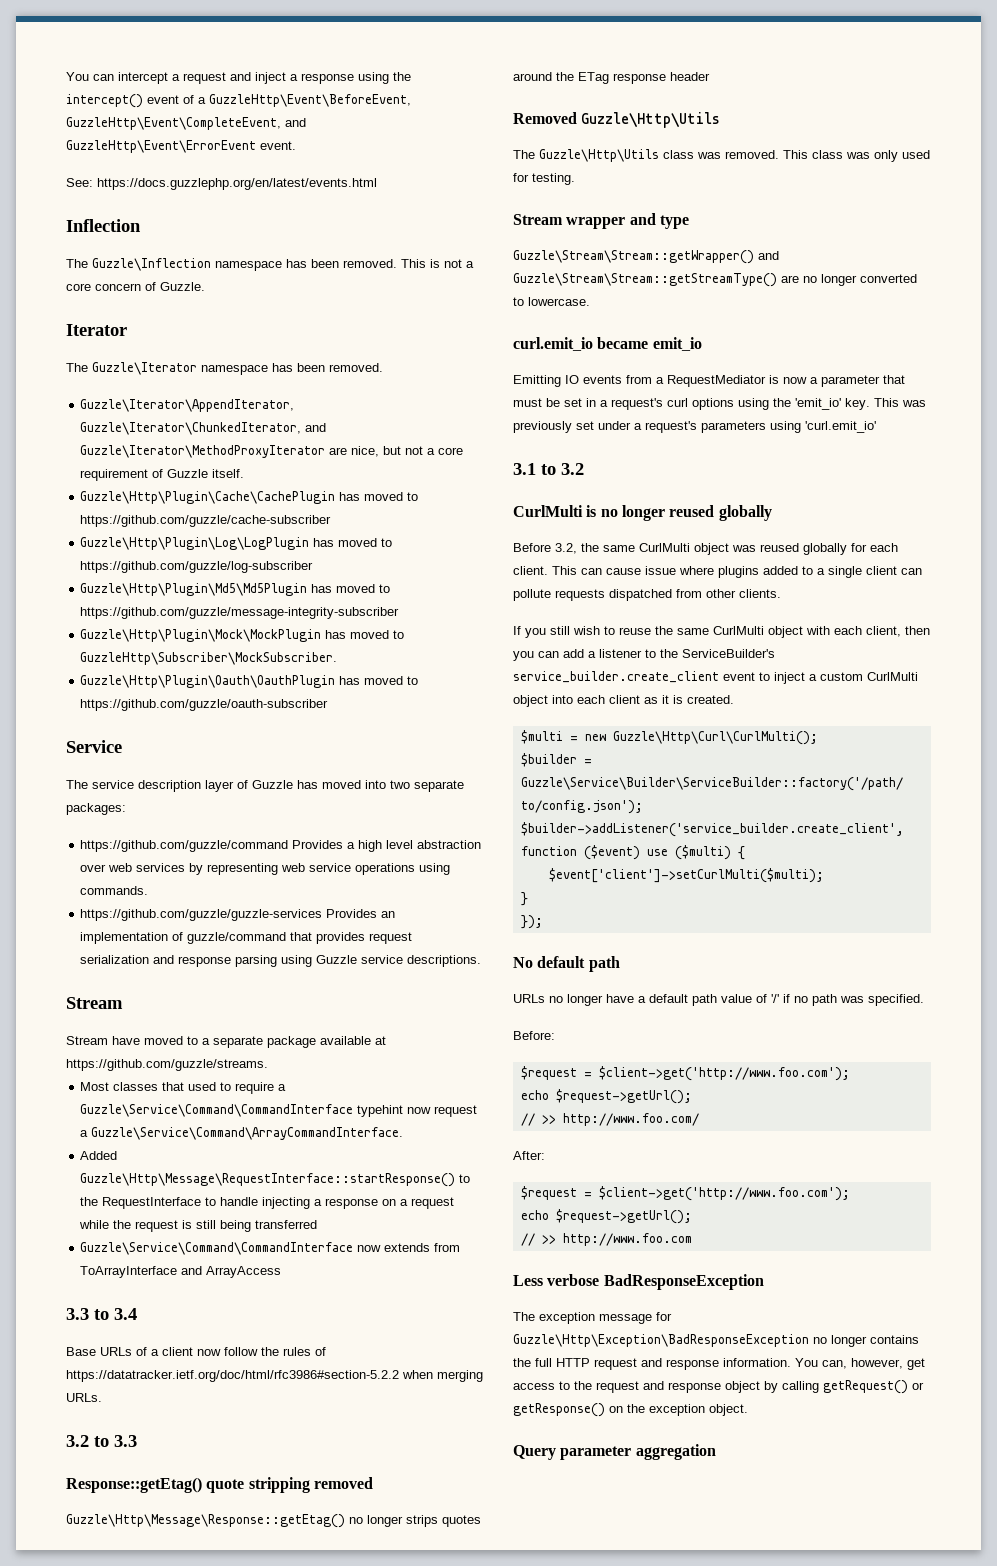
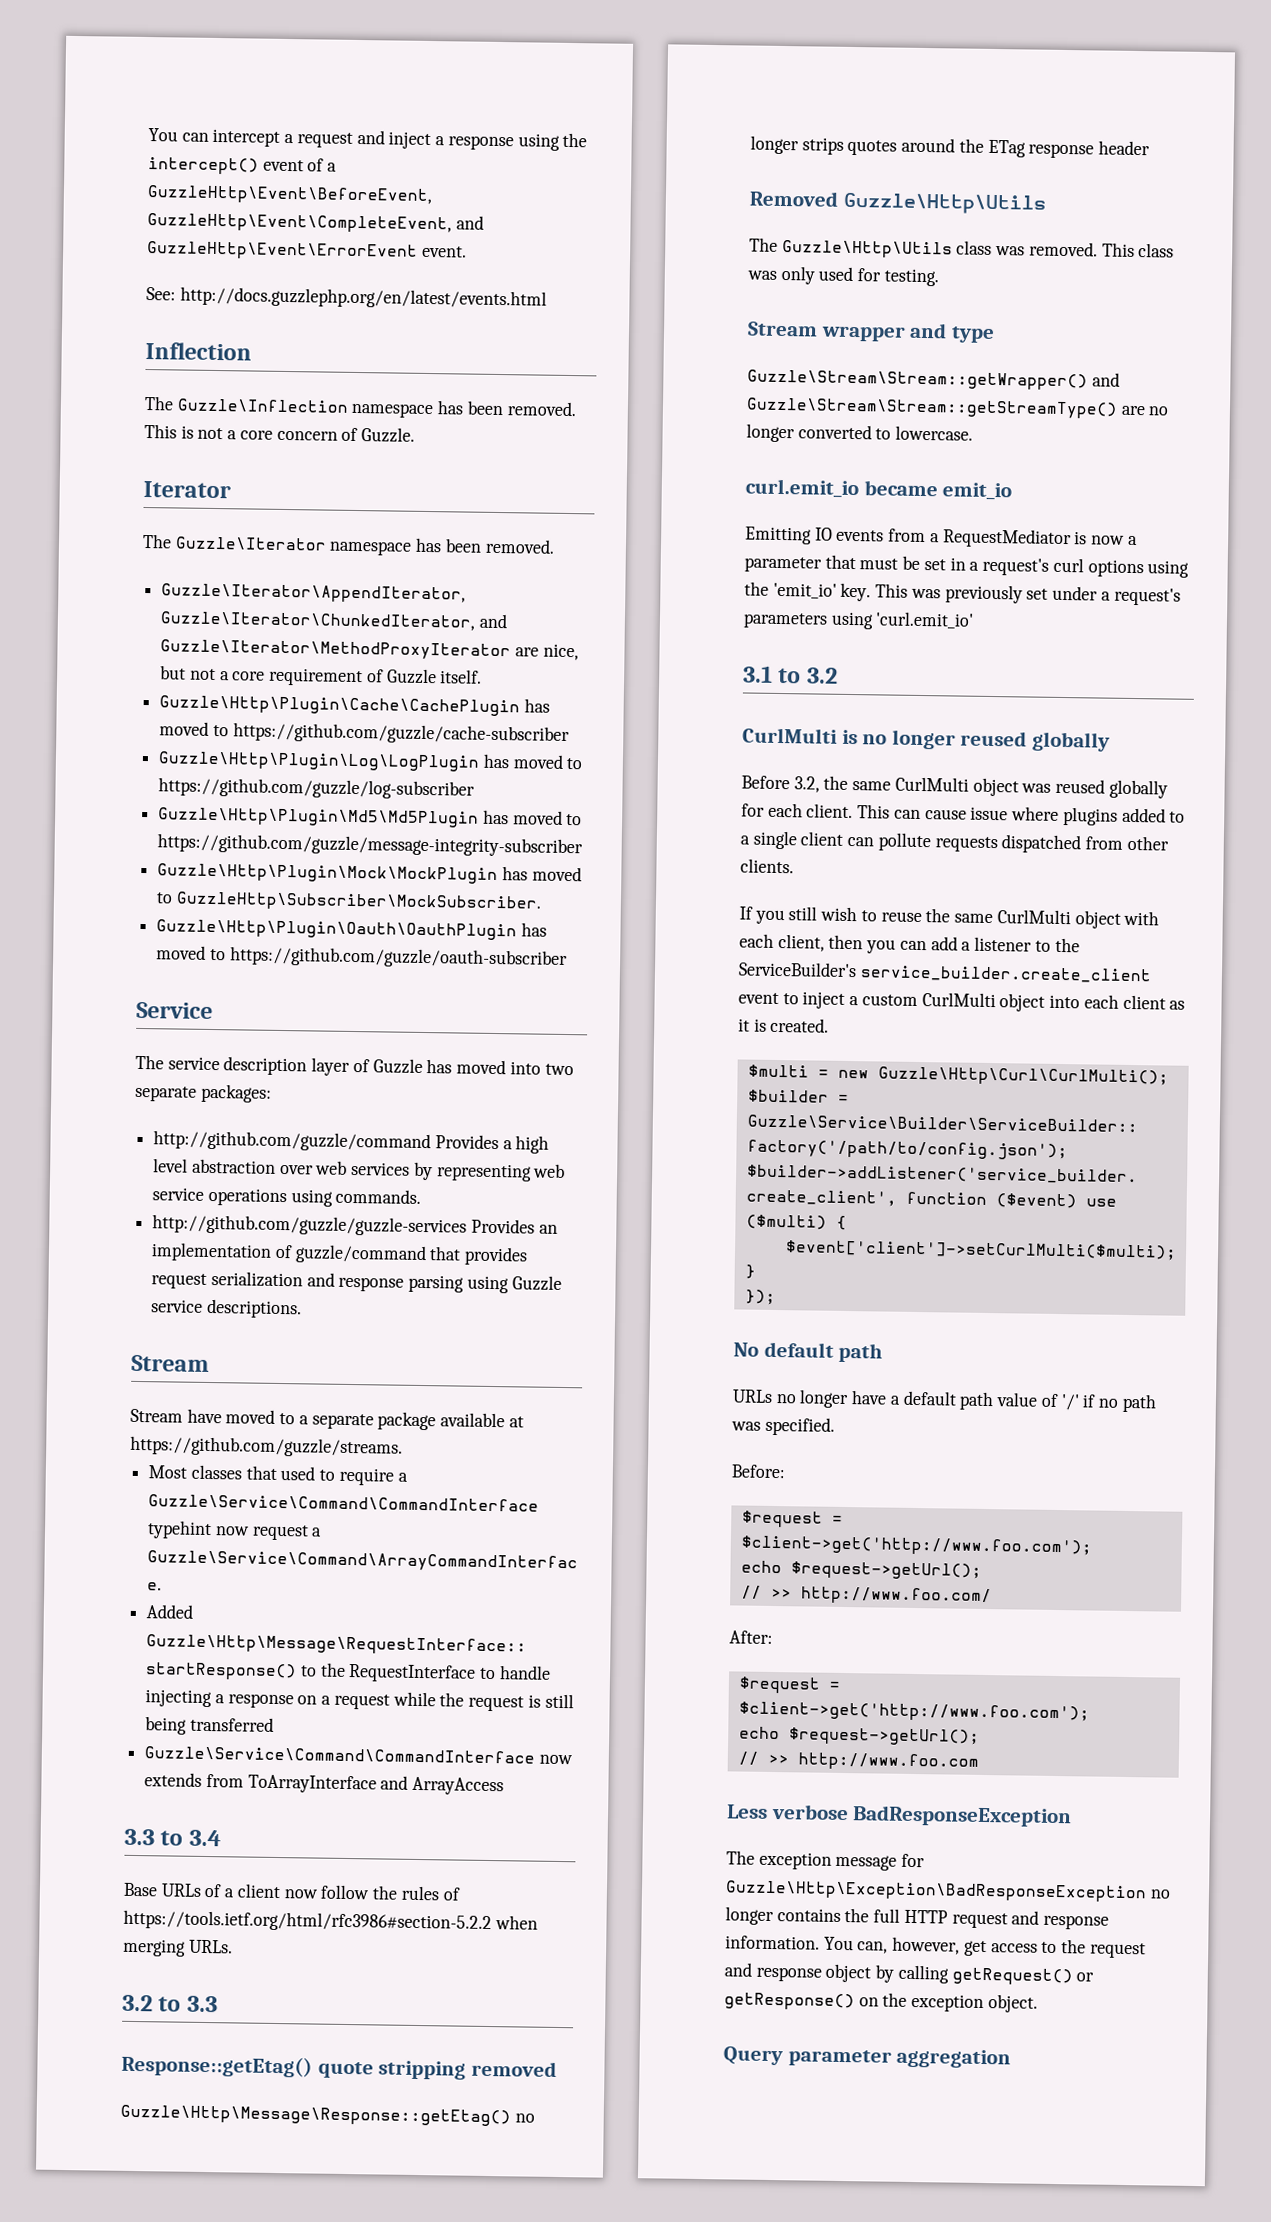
- See: https://docs.guzzlephp.org/en/latest/events.html
+ See: http://docs.guzzlephp.org/en/latest/events.html
- https://github.com/guzzle/command Provides a high level abstraction over web services by representing web service operations using commands.
+ http://github.com/guzzle/command Provides a high level abstraction over web services by representing web service operations using commands.
- https://github.com/guzzle/guzzle-services Provides an implementation of guzzle/command that provides request serialization and response parsing using Guzzle service descriptions.
+ http://github.com/guzzle/guzzle-services Provides an implementation of guzzle/command that provides request serialization and response parsing using Guzzle service descriptions.
- Base URLs of a client now follow the rules of https://datatracker.ietf.org/doc/html/rfc3986#section-5.2.2 when merging URLs.
+ Base URLs of a client now follow the rules of https://tools.ietf.org/html/rfc3986#section-5.2.2 when merging URLs.

